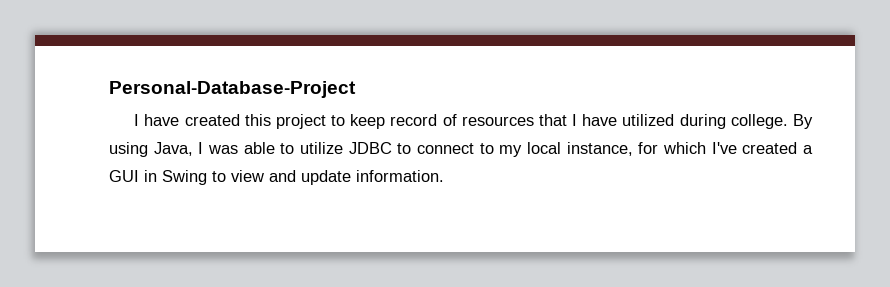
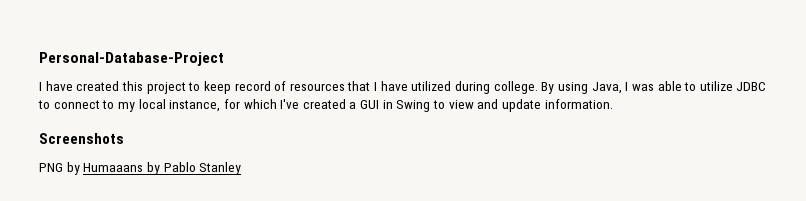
+ Screenshots
+ PNG by Humaaans by Pablo Stanley

